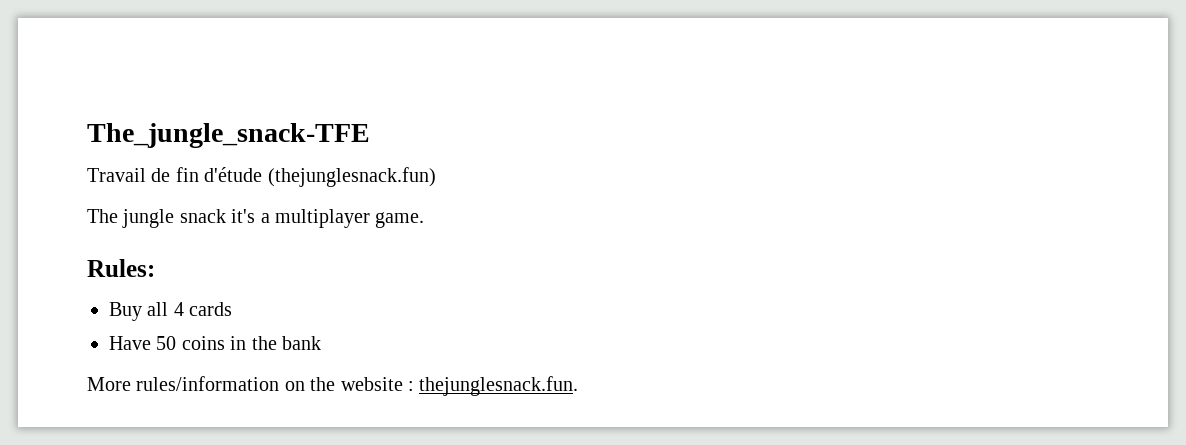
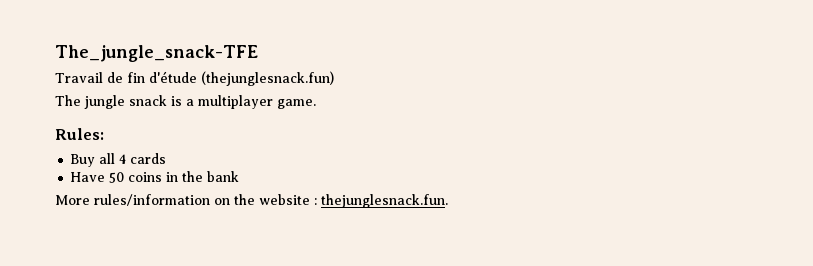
- The jungle snack it's a multiplayer game.
+ The jungle snack is a multiplayer game.

